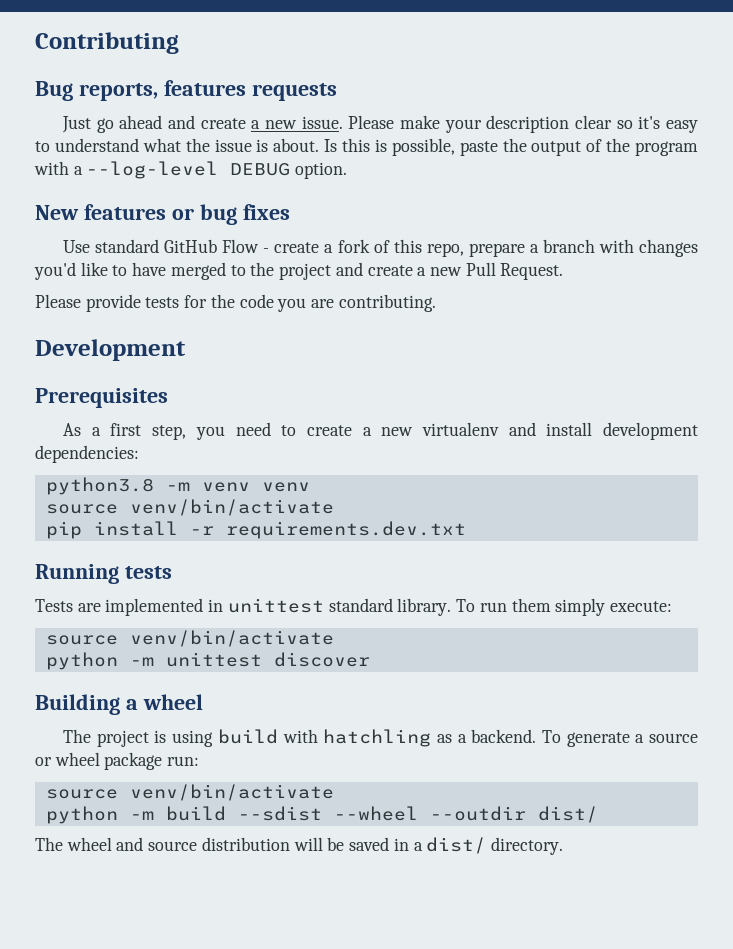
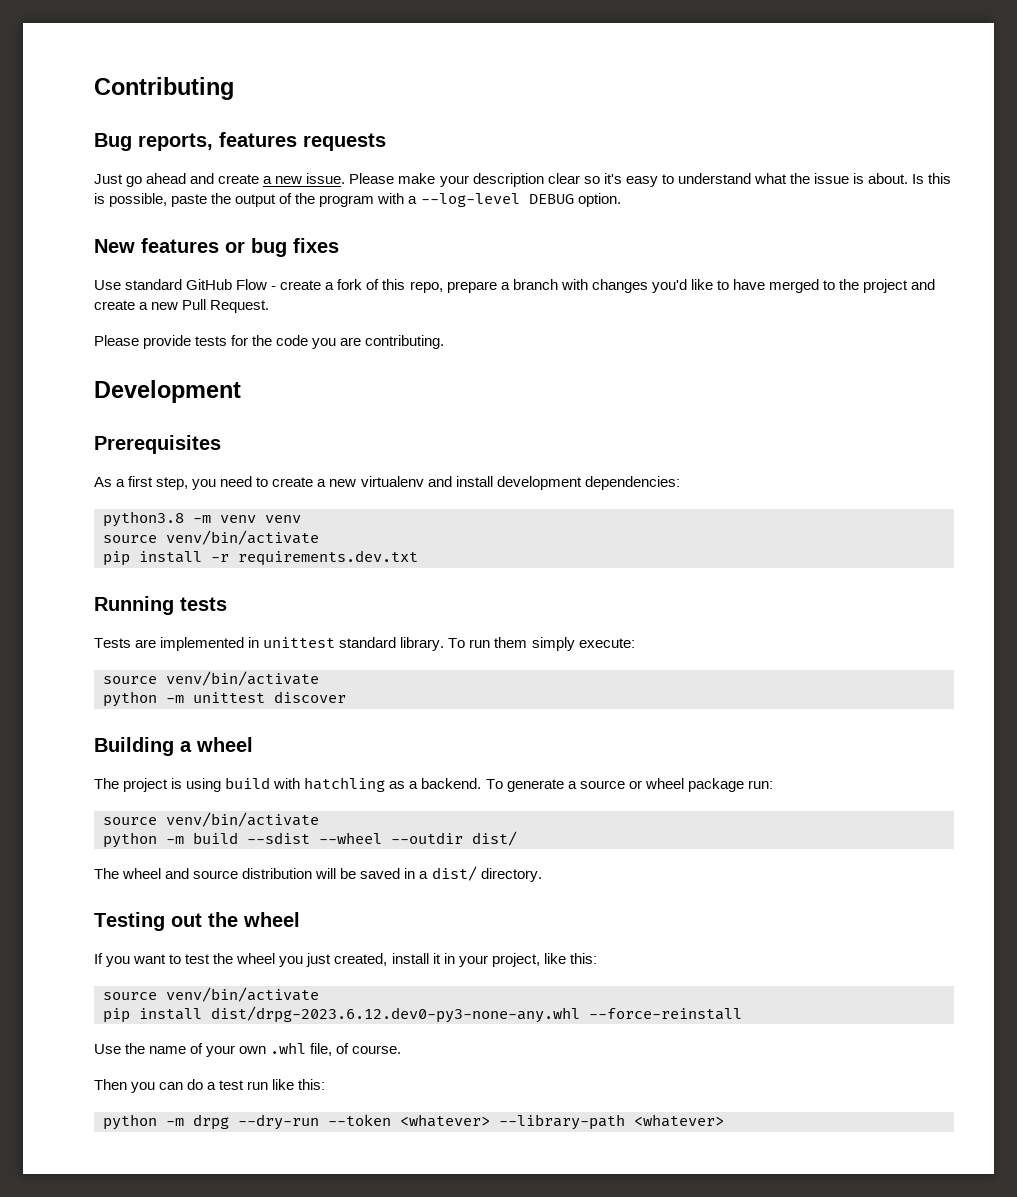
+ Testing out the wheel
+ If you want to test the wheel you just created, install it in your project, like this:
+ source venv/bin/activate
+ pip install dist/drpg-2023.6.12.dev0-py3-none-any.whl --force-reinstall
+ Use the name of your own .whl file, of course.
+ Then you can do a test run like this:
+ python -m drpg --dry-run --token <whatever> --library-path <whatever>

